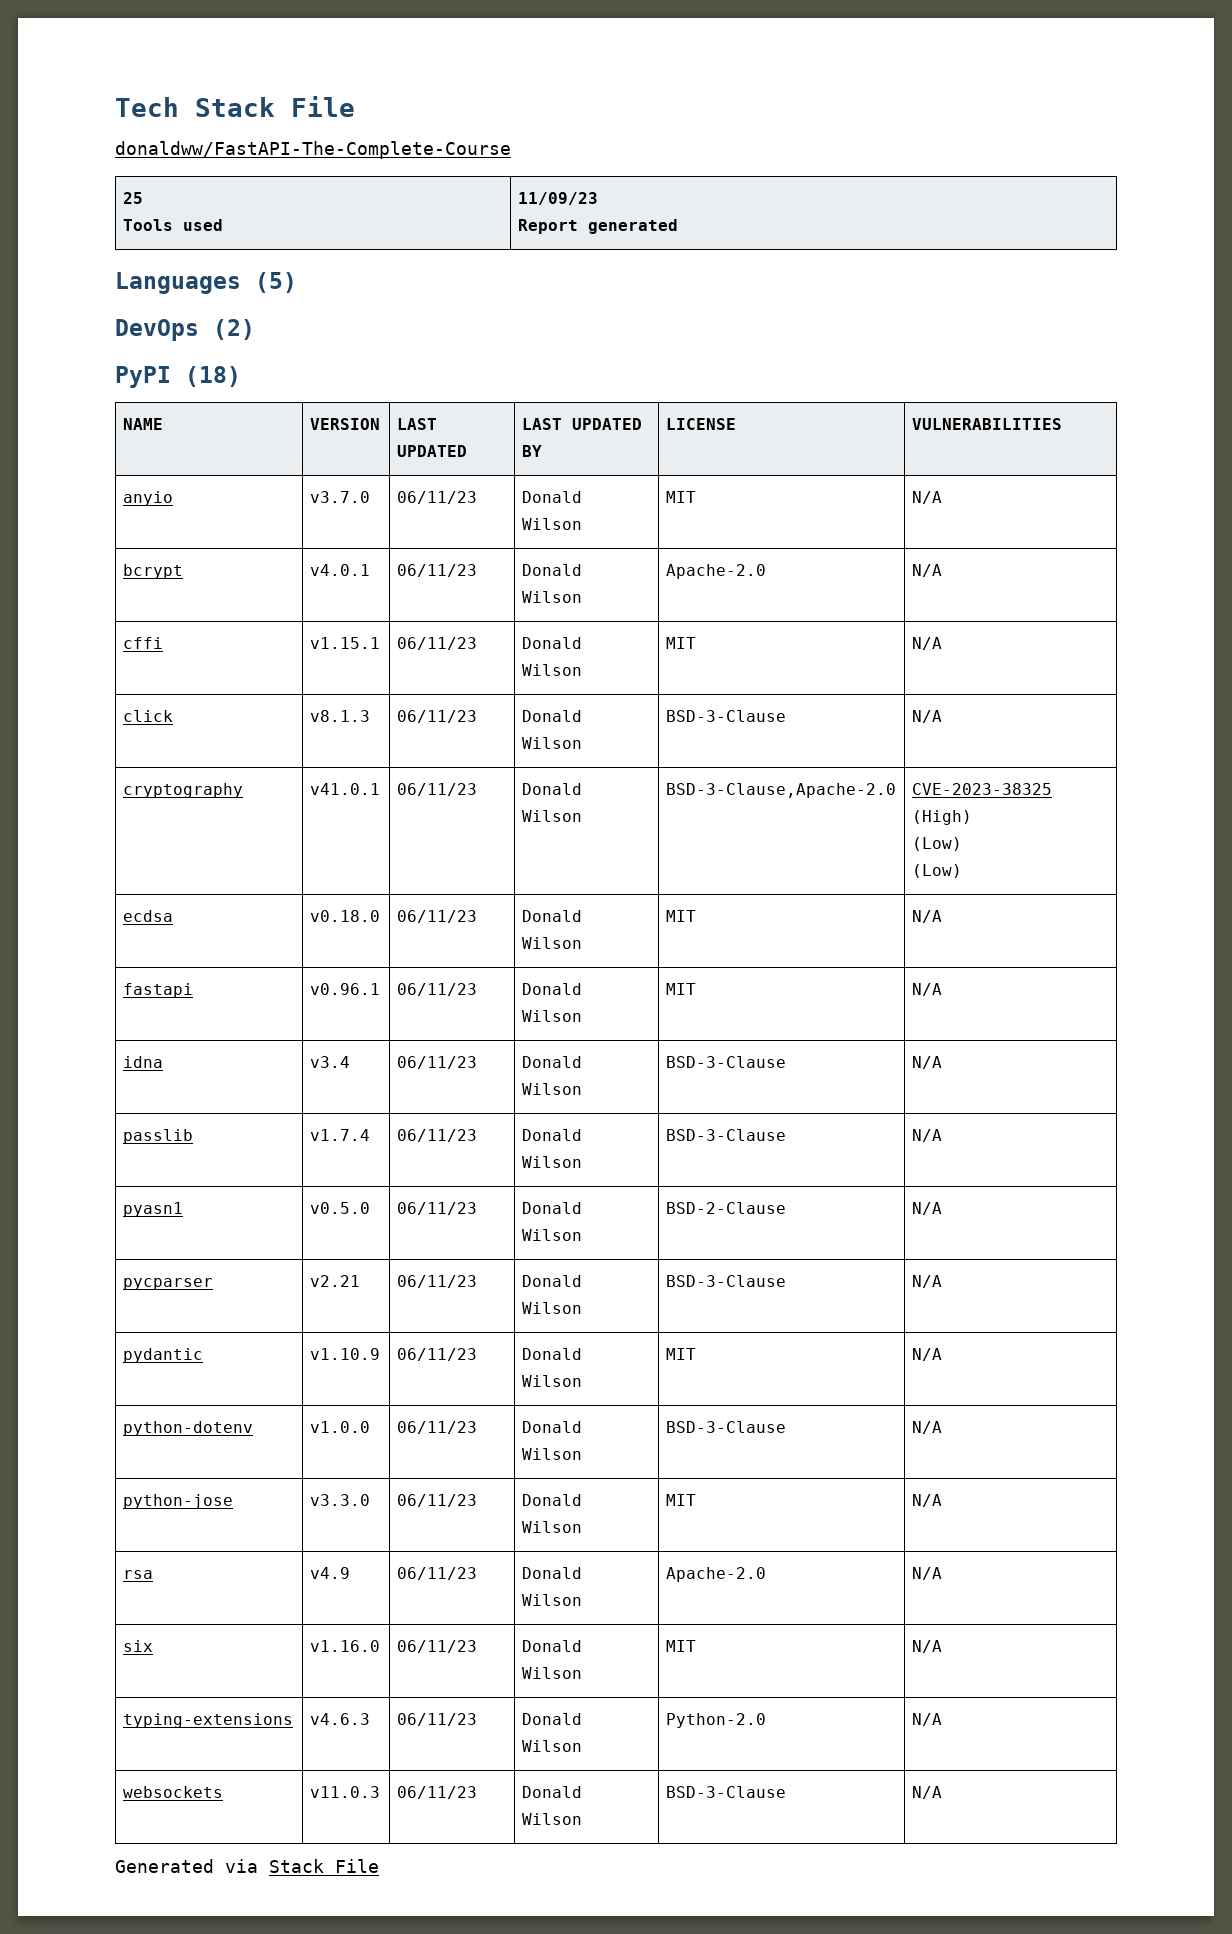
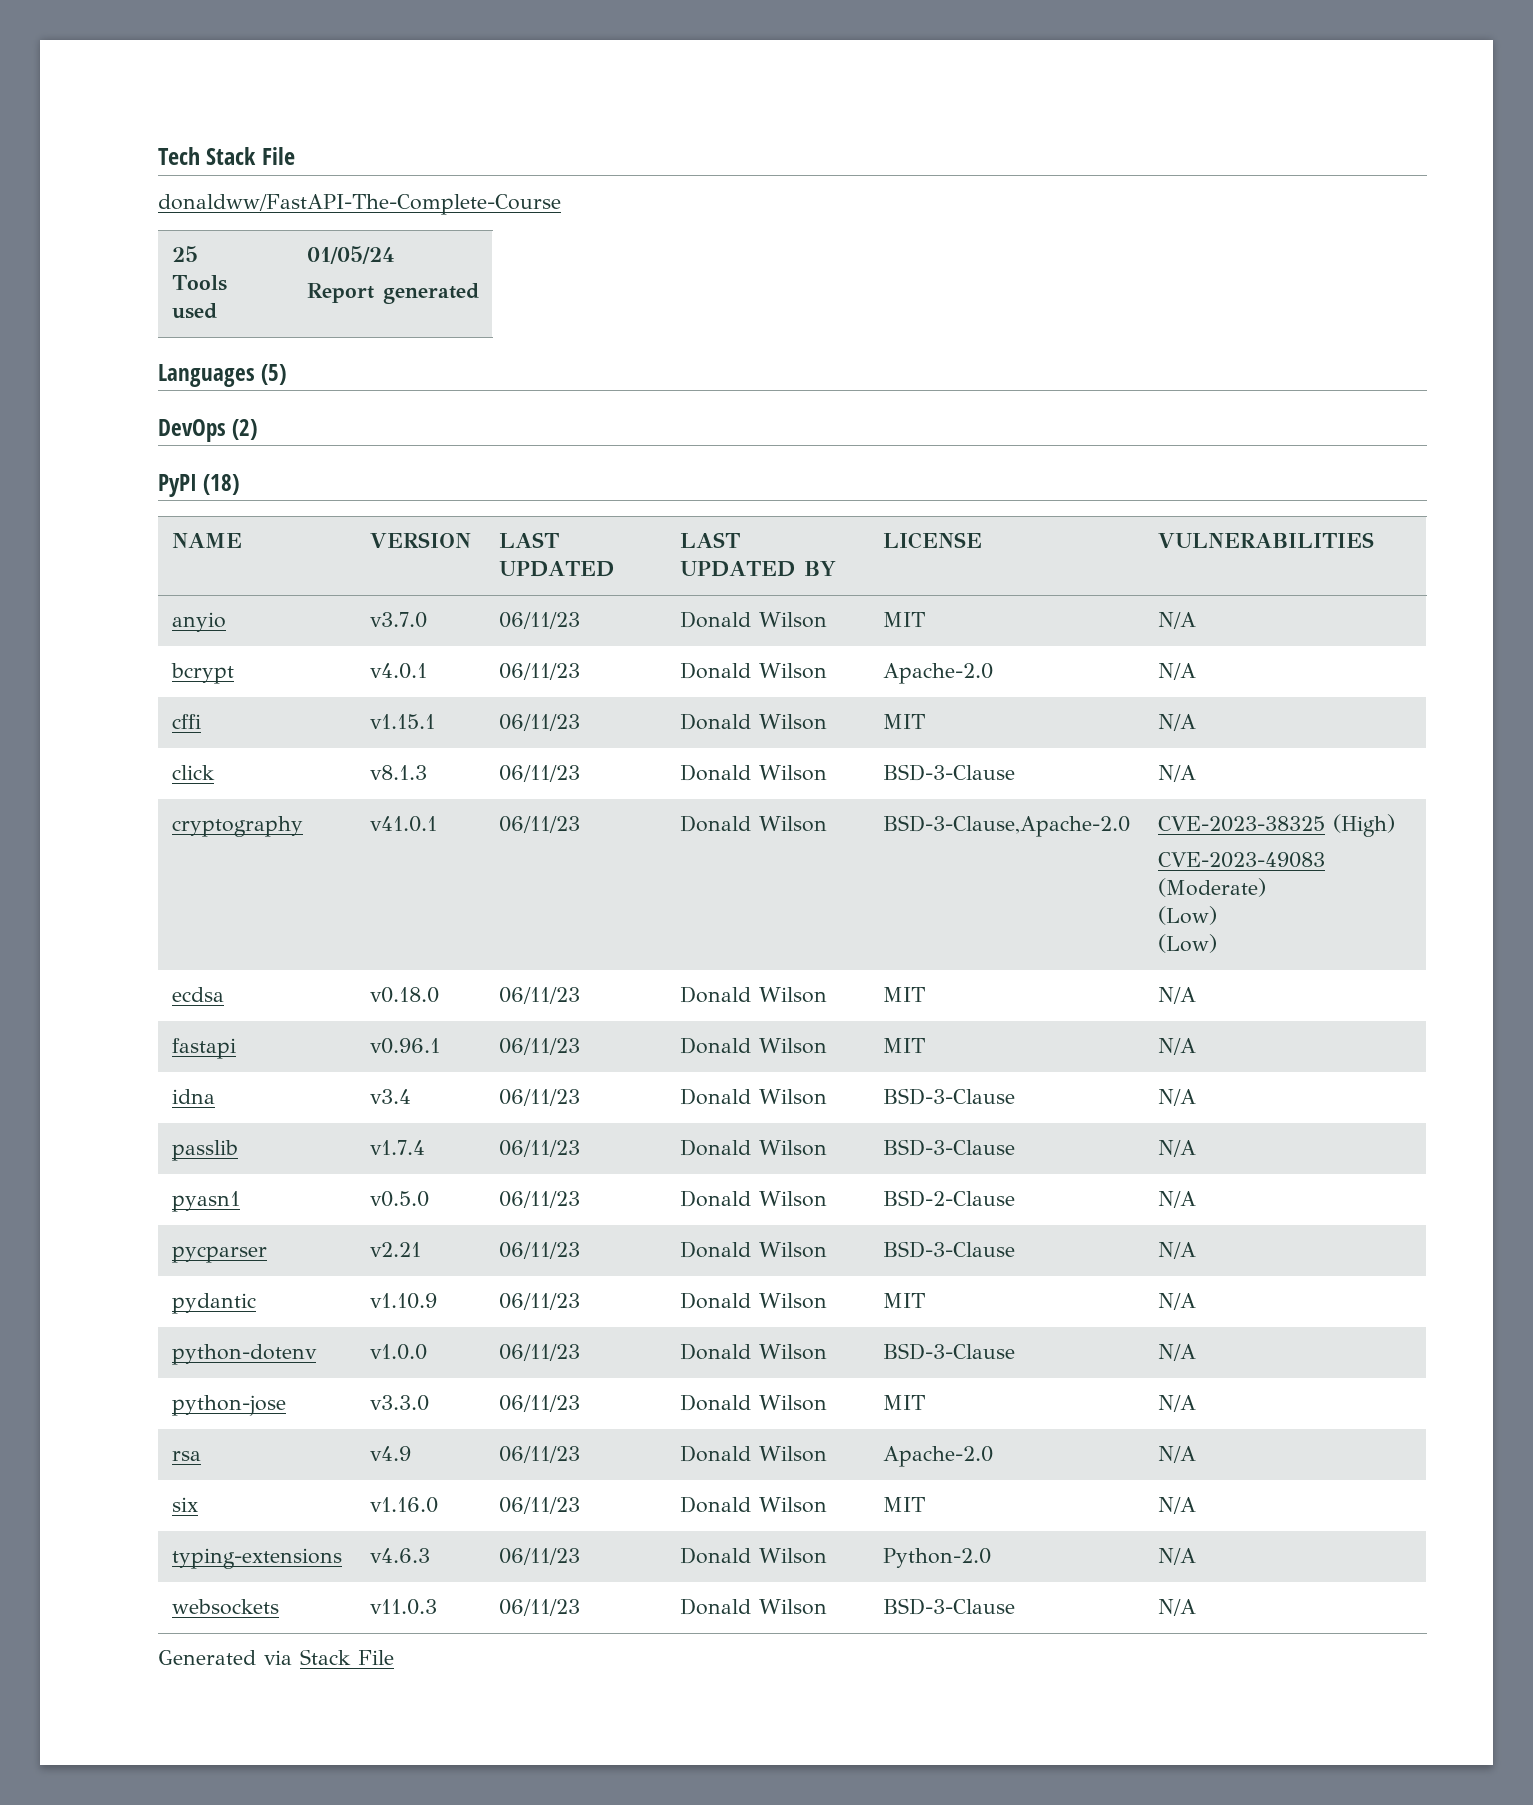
  25
- Tools used | 11/09/23
+ Tools used | 01/05/24
  cryptography | v41.0.1 | 06/11/23 | Donald Wilson | BSD-3-Clause,Apache-2.0 | CVE-2023-38325 (High)
+ CVE-2023-49083 (Moderate)

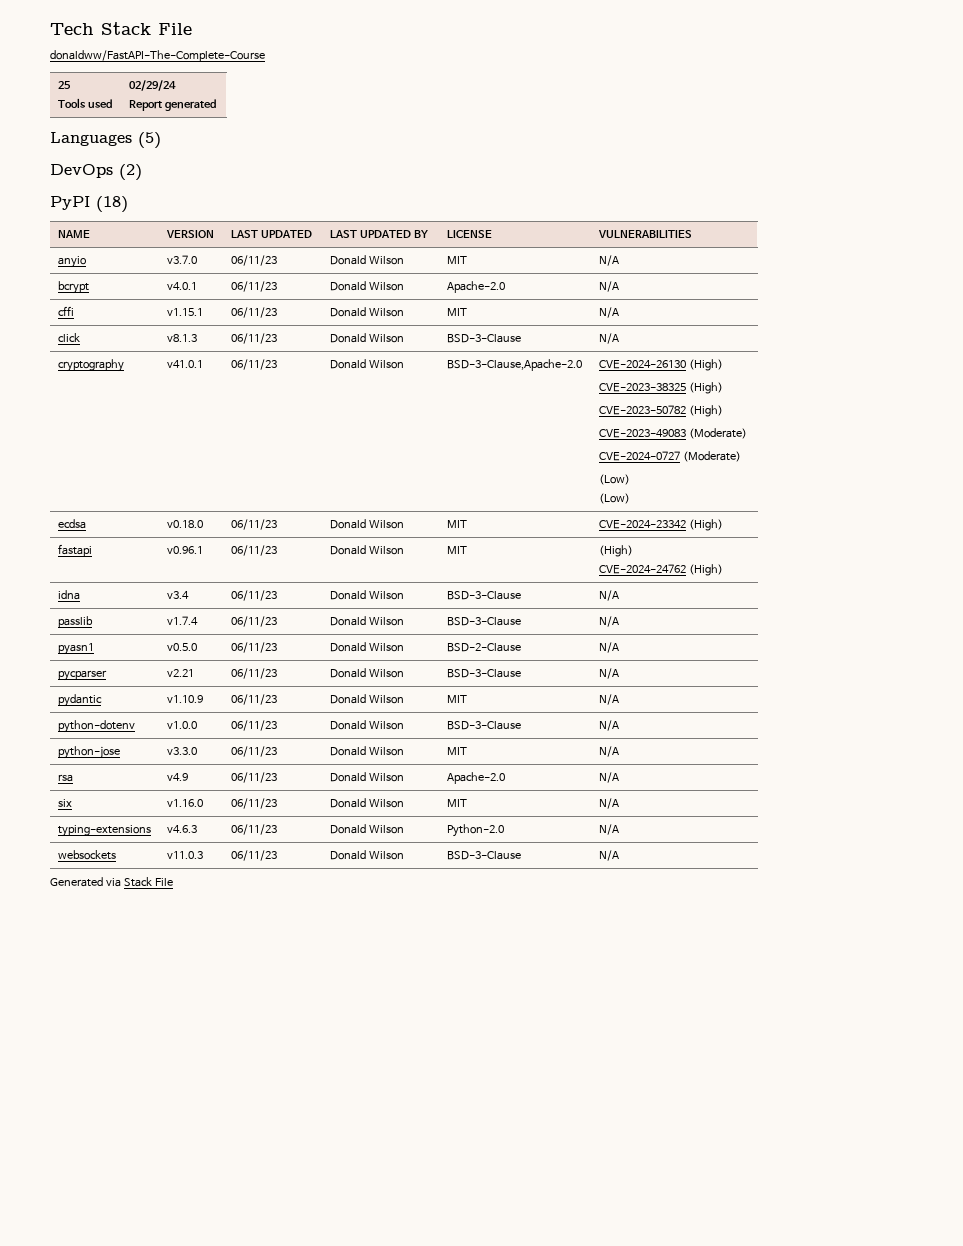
  25
- Tools used | 01/05/24
+ Tools used | 02/29/24
- cryptography | v41.0.1 | 06/11/23 | Donald Wilson | BSD-3-Clause,Apache-2.0 | CVE-2023-38325 (High)
+ cryptography | v41.0.1 | 06/11/23 | Donald Wilson | BSD-3-Clause,Apache-2.0 | CVE-2024-26130 (High)
+ CVE-2023-38325 (High)
+ CVE-2023-50782 (High)
  CVE-2023-49083 (Moderate)
+ CVE-2024-0727 (Moderate)
- ecdsa | v0.18.0 | 06/11/23 | Donald Wilson | MIT | N/A
+ ecdsa | v0.18.0 | 06/11/23 | Donald Wilson | MIT | CVE-2024-23342 (High)
- fastapi | v0.96.1 | 06/11/23 | Donald Wilson | MIT | N/A
+ fastapi | v0.96.1 | 06/11/23 | Donald Wilson | MIT | (High)
+ CVE-2024-24762 (High)

